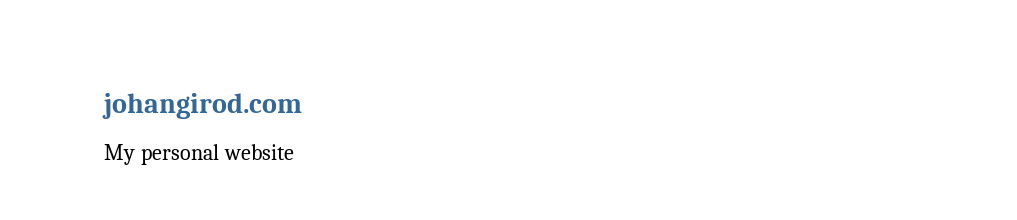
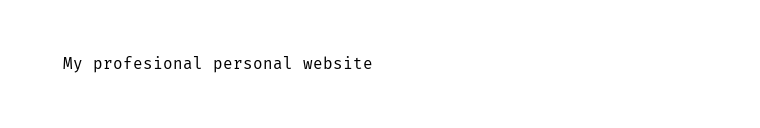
- johangirod.com
- My personal website
+ My profesional personal website

